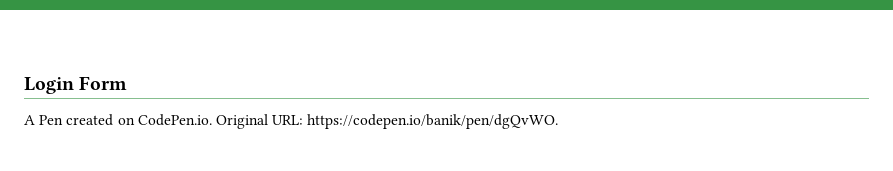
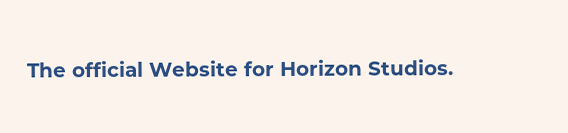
- Login Form
- A Pen created on CodePen.io. Original URL: https://codepen.io/banik/pen/dgQvWO.
+ The official Website for Horizon Studios.

